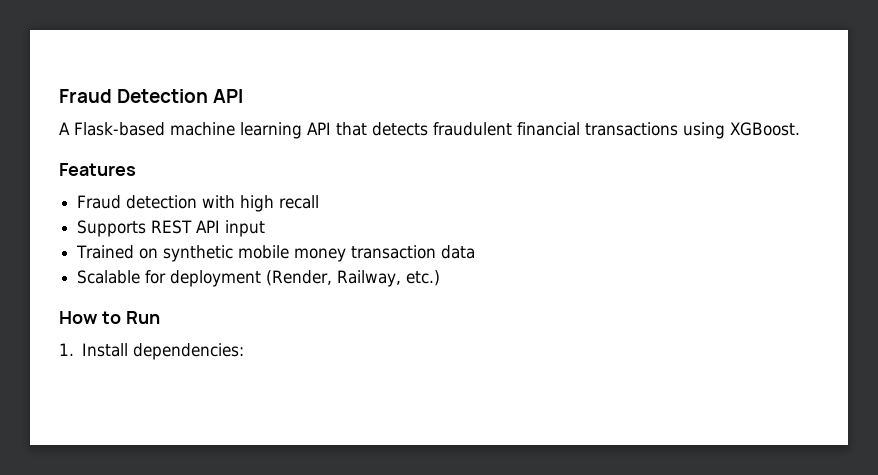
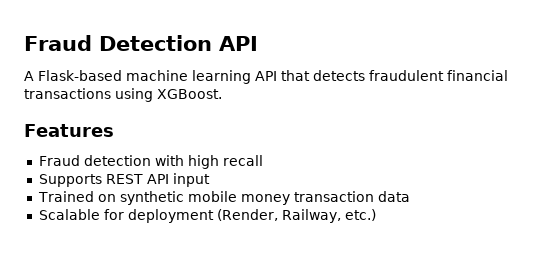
- How to Run
- 1. Install dependencies:

